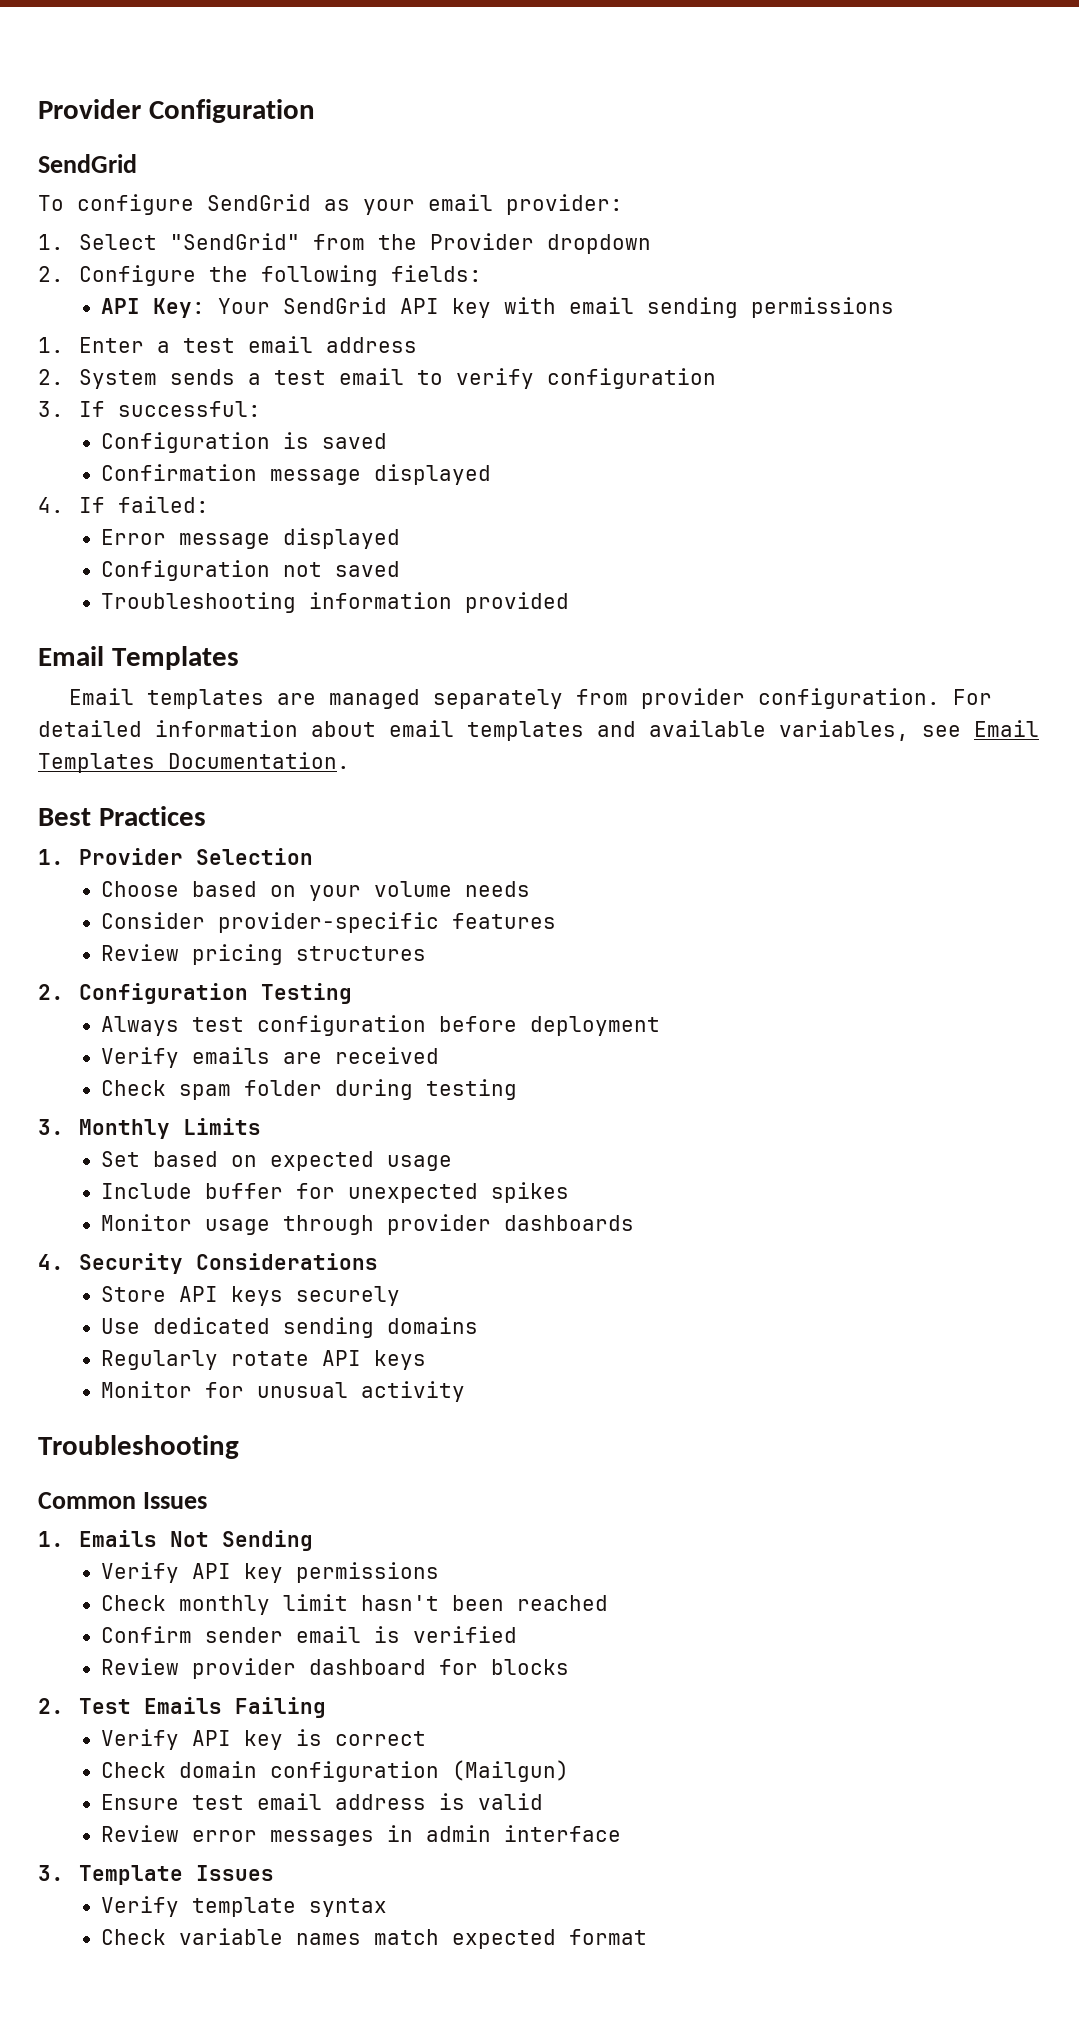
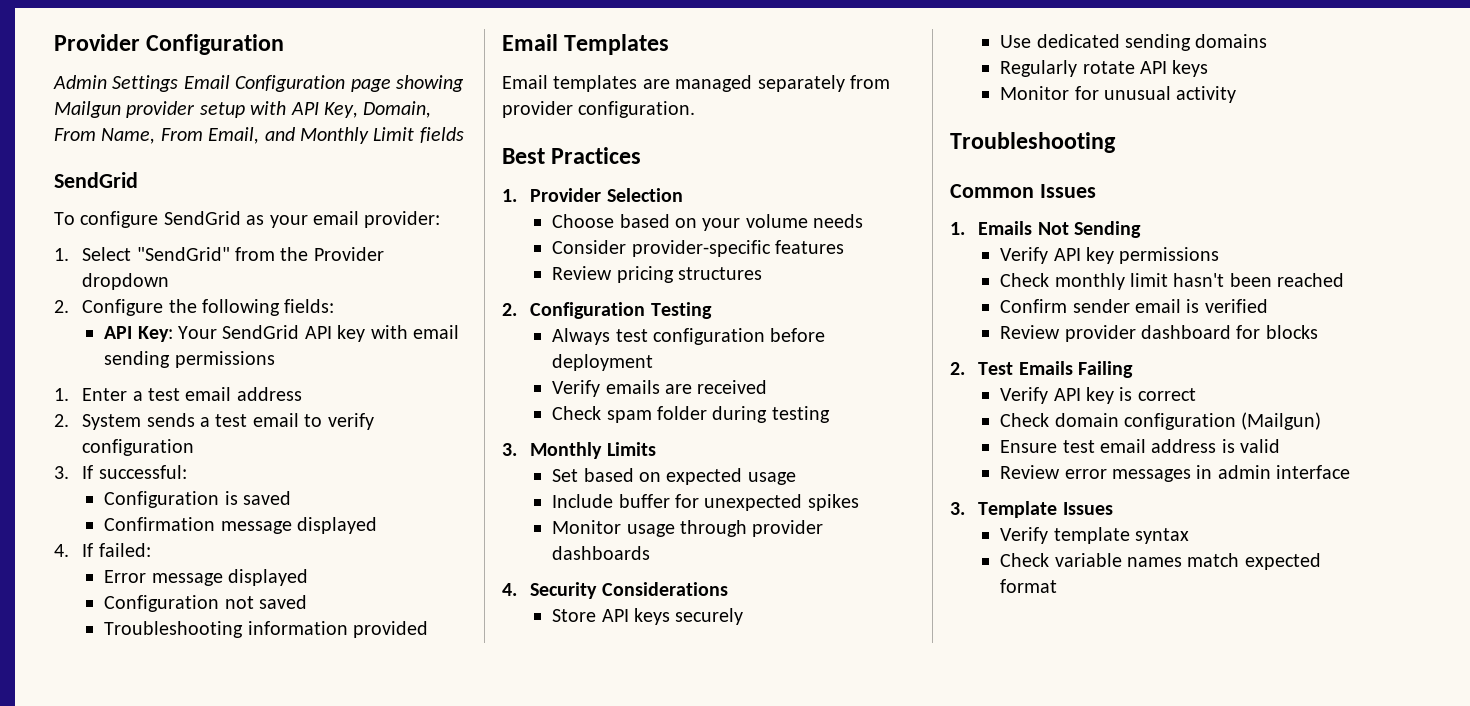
+ Admin Settings Email Configuration page showing Mailgun provider setup with API Key, Domain, From Name, From Email, and Monthly Limit fields
- For detailed information about email templates and available variables, see Email Templates Documentation.

